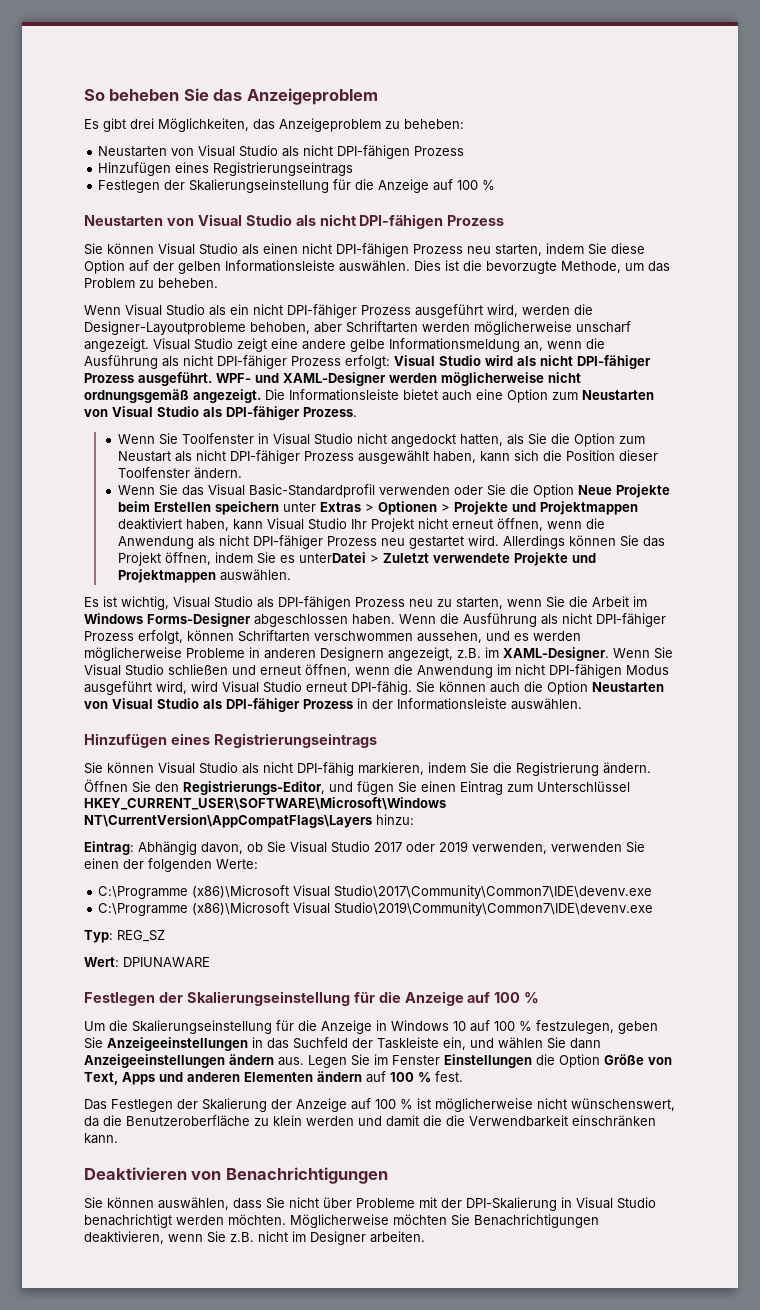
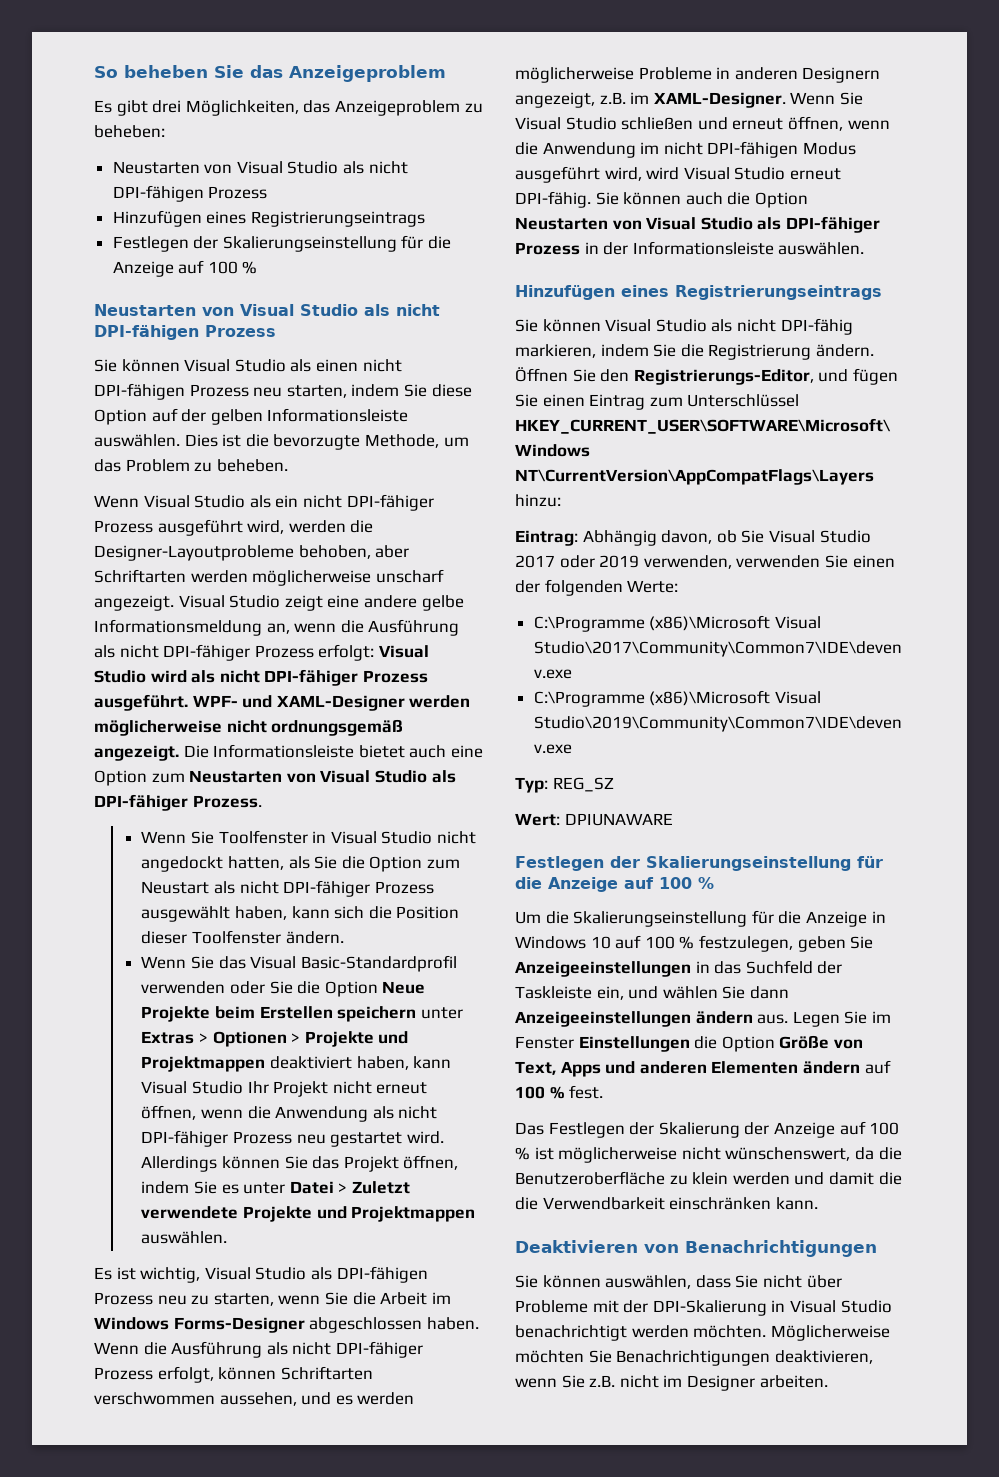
- Allerdings können Sie das Projekt öffnen, indem Sie es unterDatei > Zuletzt verwendete Projekte und Projektmappen auswählen.
+ Allerdings können Sie das Projekt öffnen, indem Sie es unter Datei > Zuletzt verwendete Projekte und Projektmappen auswählen.

